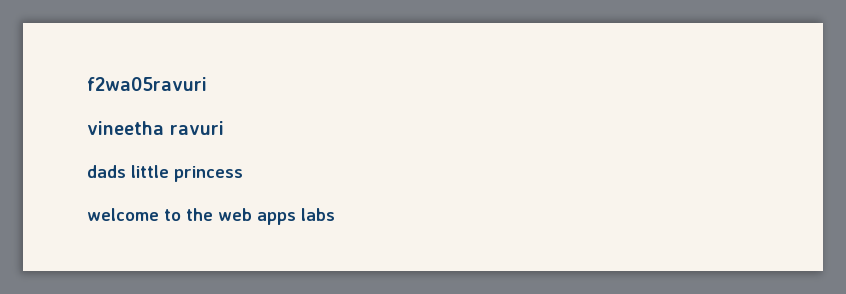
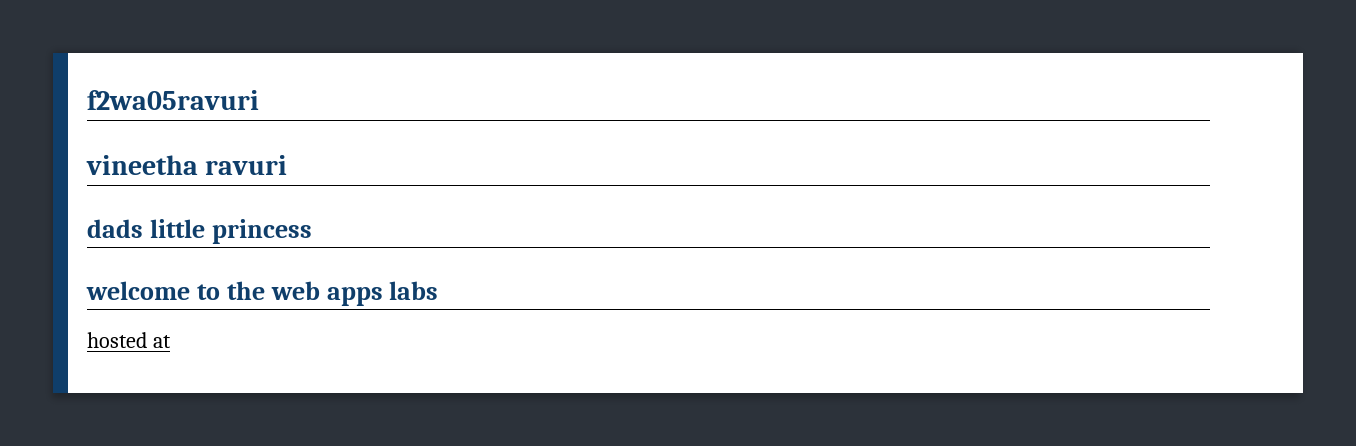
+ hosted at

